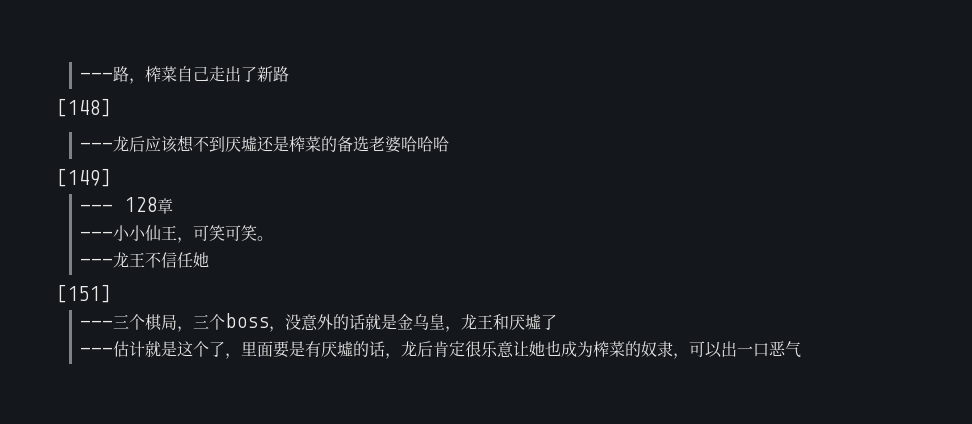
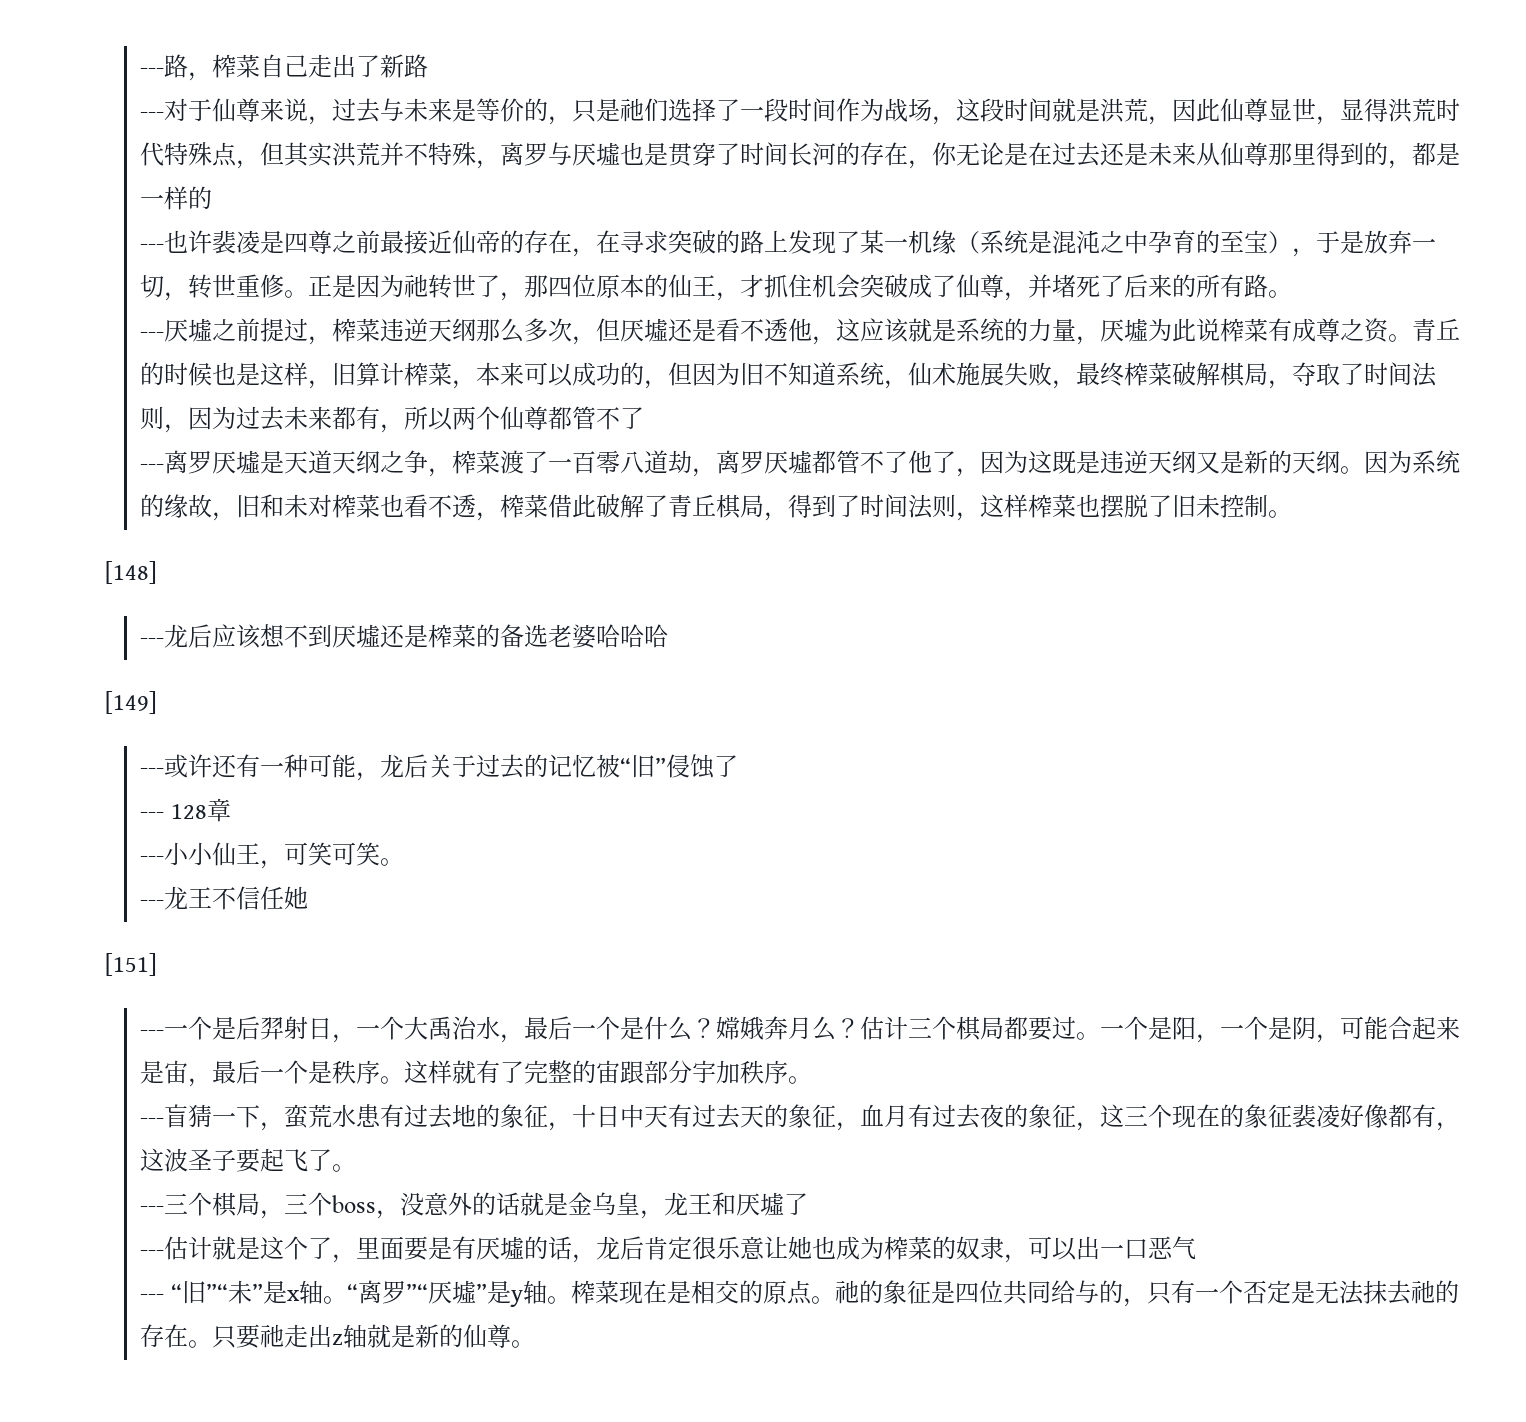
+ ---对于仙尊来说，过去与未来是等价的，只是祂们选择了一段时间作为战场，这段时间就是洪荒，因此仙尊显世，显得洪荒时代特殊点，但其实洪荒并不特殊，离罗与厌墟也是贯穿了时间长河的存在，你无论是在过去还是未来从仙尊那里得到的，都是一样的
+ ---也许裴凌是四尊之前最接近仙帝的存在，在寻求突破的路上发现了某一机缘（系统是混沌之中孕育的至宝），于是放弃一切，转世重修。正是因为祂转世了，那四位原本的仙王，才抓住机会突破成了仙尊，并堵死了后来的所有路。
+ ---厌墟之前提过，榨菜违逆天纲那么多次，但厌墟还是看不透他，这应该就是系统的力量，厌墟为此说榨菜有成尊之资。青丘的时候也是这样，旧算计榨菜，本来可以成功的，但因为旧不知道系统，仙术施展失败，最终榨菜破解棋局，夺取了时间法则，因为过去未来都有，所以两个仙尊都管不了
+ ---离罗厌墟是天道天纲之争，榨菜渡了一百零八道劫，离罗厌墟都管不了他了，因为这既是违逆天纲又是新的天纲。因为系统的缘故，旧和未对榨菜也看不透，榨菜借此破解了青丘棋局，得到了时间法则，这样榨菜也摆脱了旧未控制。
+ ---或许还有一种可能，龙后关于过去的记忆被“旧”侵蚀了
+ ---一个是后羿射日，一个大禹治水，最后一个是什么？嫦娥奔月么？估计三个棋局都要过。一个是阳，一个是阴，可能合起来是宙，最后一个是秩序。这样就有了完整的宙跟部分宇加秩序。
+ ---盲猜一下，蛮荒水患有过去地的象征，十日中天有过去天的象征，血月有过去夜的象征，这三个现在的象征裴凌好像都有，这波圣子要起飞了。
+ --- “旧”“未”是x轴。“离罗”“厌墟”是y轴。榨菜现在是相交的原点。祂的象征是四位共同给与的，只有一个否定是无法抹去祂的存在。只要祂走出z轴就是新的仙尊。

